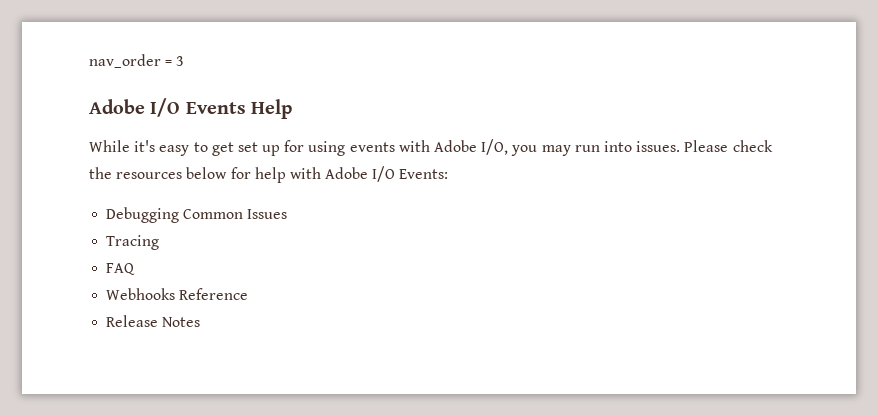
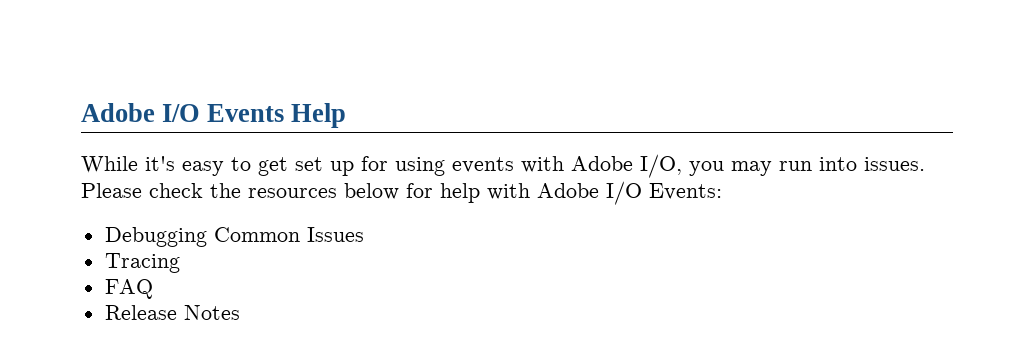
- nav_order = 3
- Webhooks Reference

